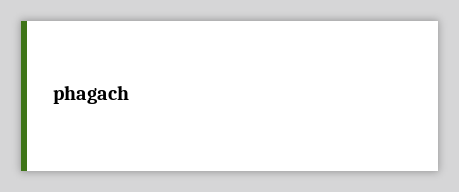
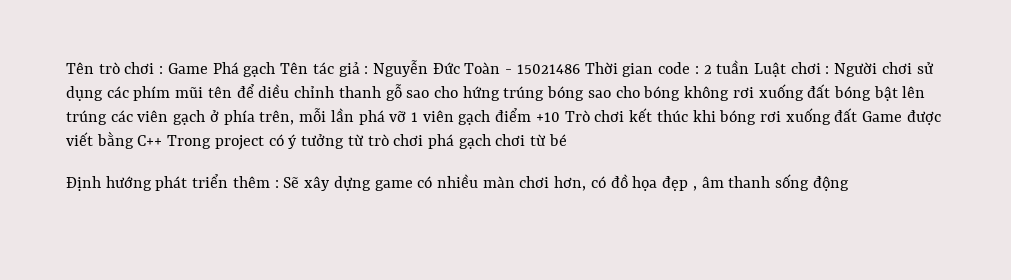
- phagach
+ Tên trò chơi : Game Phá gạch Tên tác giả : Nguyễn Đức Toàn - 15021486 Thời gian code : 2 tuần Luật chơi : Người chơi sử dụng các phím mũi tên để diều chỉnh thanh gỗ sao cho hứng trúng bóng sao cho bóng không rơi xuống đất bóng bật lên trúng các viên gạch ở phía trên, mỗi lần phá vỡ 1 viên gạch điểm +10 Trò chơi kết thúc khi bóng rơi xuống đất Game được viết bằng C++ Trong project có ý tưởng từ trò chơi phá gạch chơi từ bé
+ Định hướng phát triển thêm : Sẽ xây dựng game có nhiều màn chơi hơn, có đồ họa đẹp , âm thanh sống động

